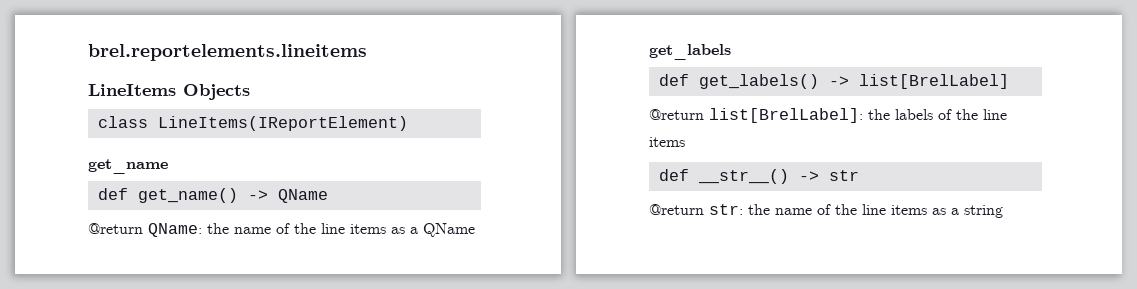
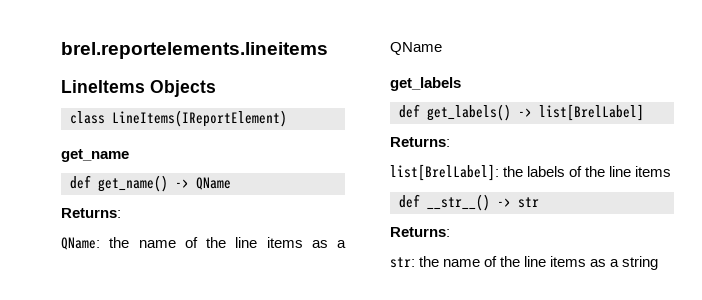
  def get_name() -> QName
- @return QName: the name of the line items as a QName
+ Returns:
+ QName: the name of the line items as a QName
  def get_labels() -> list[BrelLabel]
- @return list[BrelLabel]: the labels of the line items
+ Returns:
+ list[BrelLabel]: the labels of the line items
  def __str__() -> str
- @return str: the name of the line items as a string
+ Returns:
+ str: the name of the line items as a string

